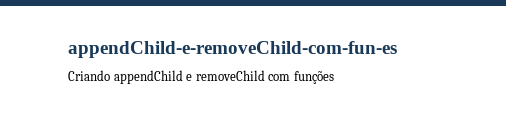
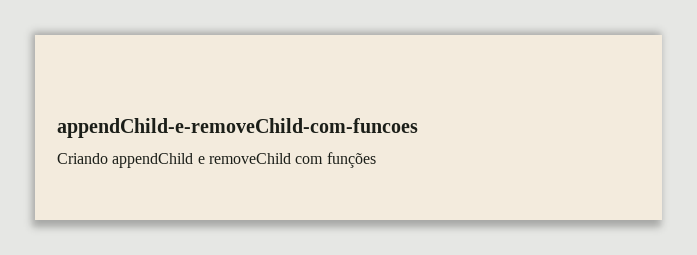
- appendChild-e-removeChild-com-fun-es
+ appendChild-e-removeChild-com-funcoes

